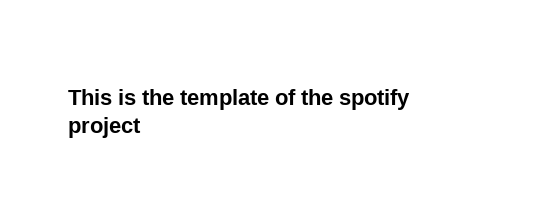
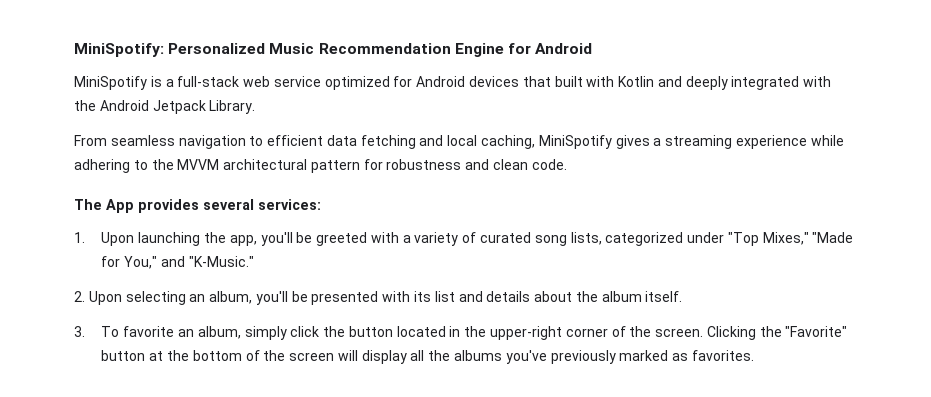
- This is the template of the spotify project
+ MiniSpotify: Personalized Music Recommendation Engine for Android
+ MiniSpotify is a full-stack web service optimized for Android devices that built with Kotlin and deeply integrated with the Android Jetpack Library.
+ From seamless navigation to efficient data fetching and local caching, MiniSpotify gives a streaming experience while adhering to the MVVM architectural pattern for robustness and clean code.
+ The App provides several services:
+ 1. Upon launching the app, you'll be greeted with a variety of curated song lists, categorized under "Top Mixes," "Made for You," and "K-Music."
+ 2. Upon selecting an album, you'll be presented with its list and details about the album itself.
+ 3. To favorite an album, simply click the button located in the upper-right corner of the screen. Clicking the "Favorite" button at the bottom of the screen will display all the albums you've previously marked as favorites.

